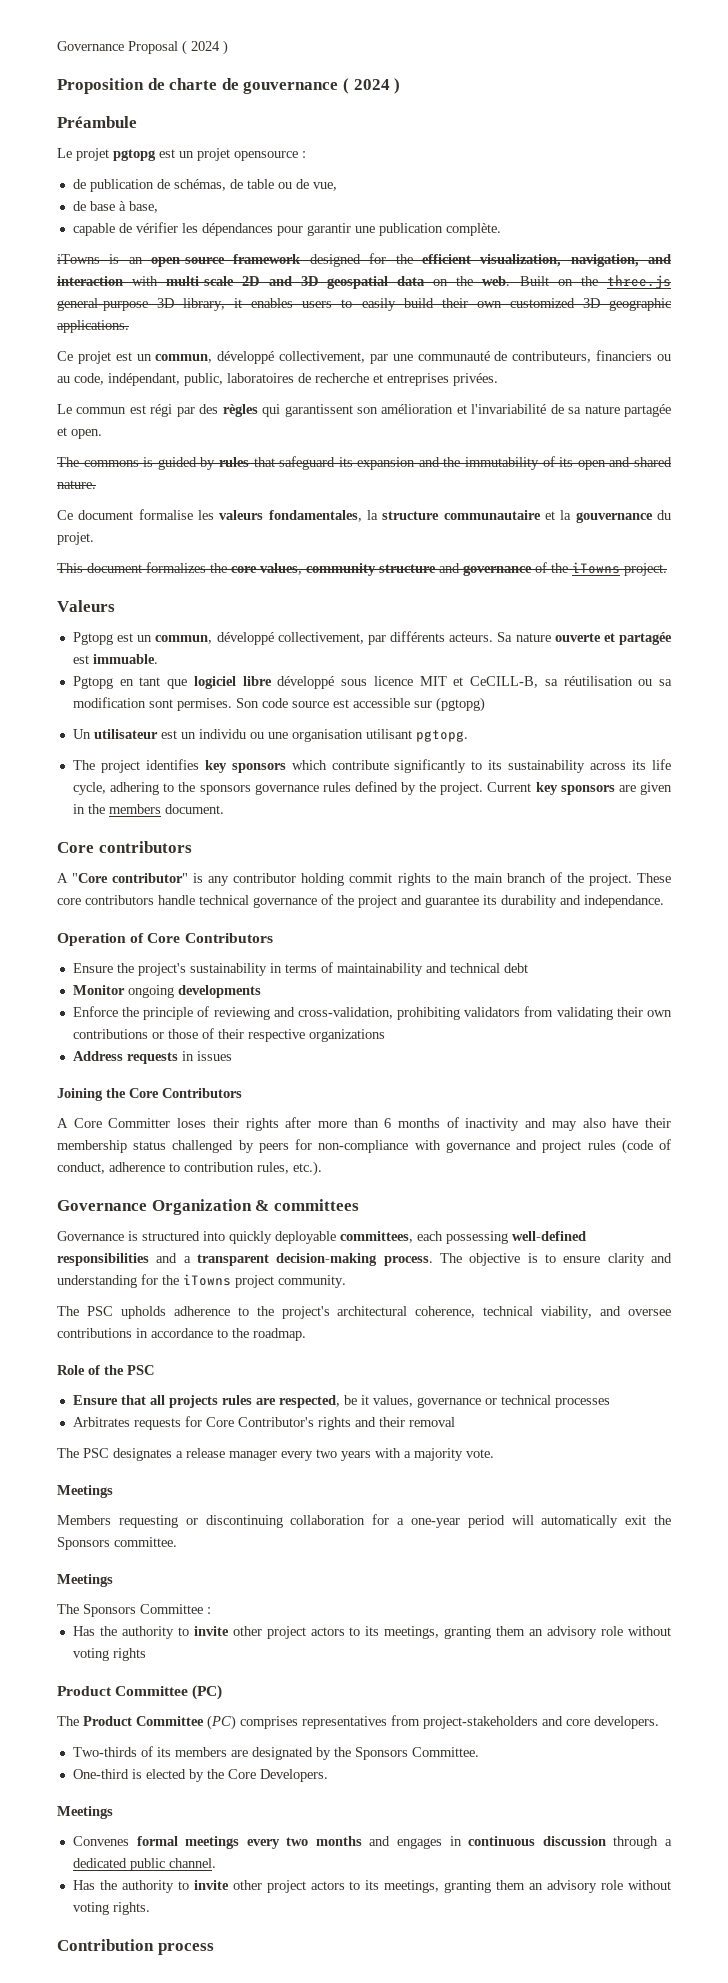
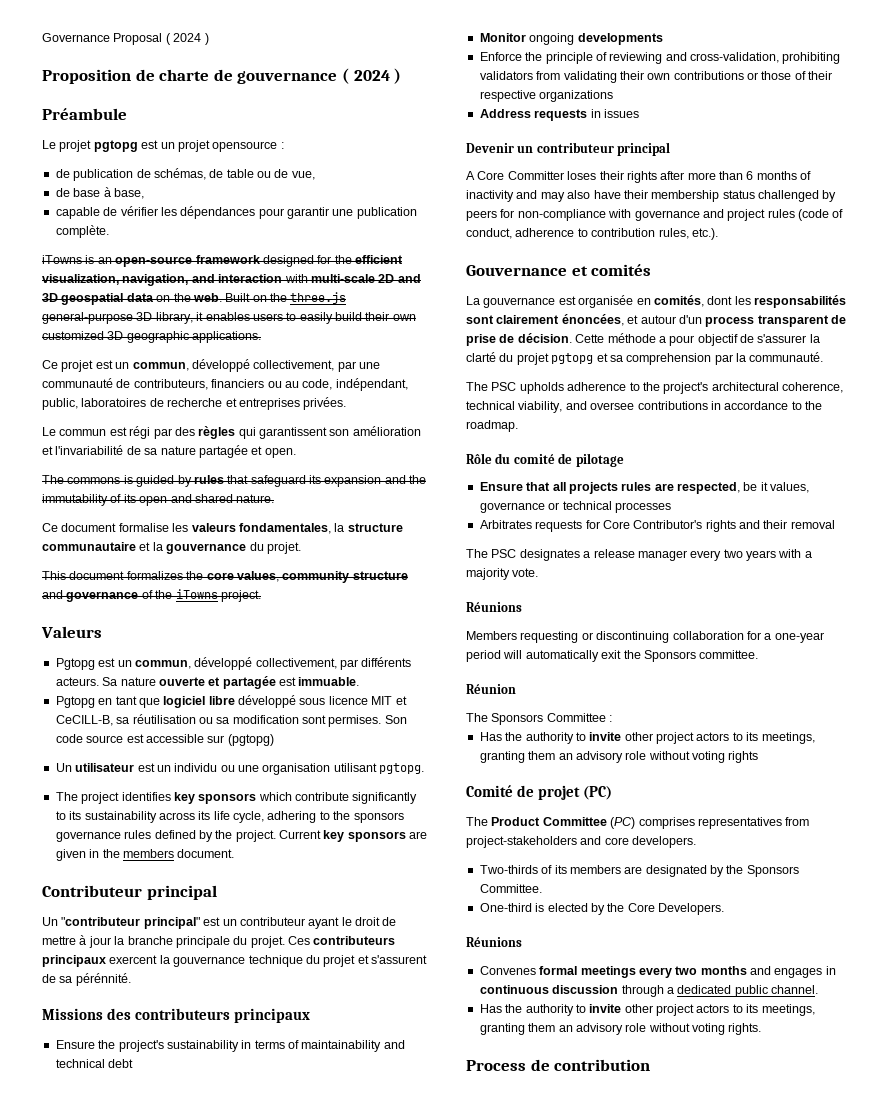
- Core contributors
- A "Core contributor" is any contributor holding commit rights to the main branch of the project. These core contributors handle technical governance of the project and guarantee its durability and independance.
- Operation of Core Contributors
+ Contributeur principal
+ Un "contributeur principal" est un contributeur ayant le droit de mettre à jour la branche principale du projet. Ces contributeurs principaux exercent la gouvernance technique du projet et s'assurent de sa pérénnité.
+ Missions des contributeurs principaux
- Joining the Core Contributors
+ Devenir un contributeur principal
- Governance Organization & committees
- Governance is structured into quickly deployable committees, each possessing well-defined responsibilities and a transparent decision-making process. The objective is to ensure clarity and understanding for the iTowns project community.
+ Gouvernance et comités
+ La gouvernance est organisée en comités, dont les responsabilités sont clairement énoncées, et autour d'un process transparent de prise de décision. Cette méthode a pour objectif de s'assurer la clarté du projet pgtopg et sa comprehension par la communauté.
- Role of the PSC
+ Rôle du comité de pilotage
  The PSC designates a release manager every two years with a majority vote.
- Meetings
+ Réunions
  Members requesting or discontinuing collaboration for a one-year period will automatically exit the Sponsors committee.
- Meetings
+ Réunion
  Has the authority to invite other project actors to its meetings, granting them an advisory role without voting rights
- Product Committee (PC)
+ Comité de projet (PC)
  One-third is elected by the Core Developers.
- Meetings
+ Réunions
- Contribution process
+ Process de contribution

